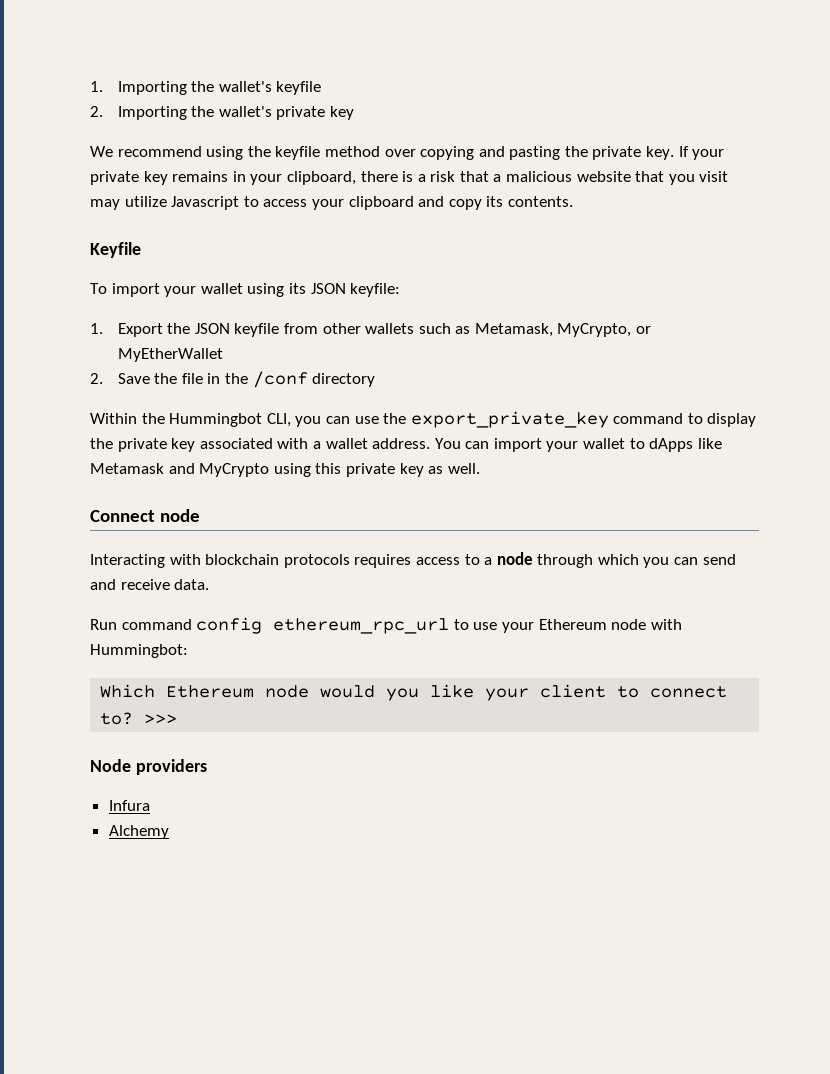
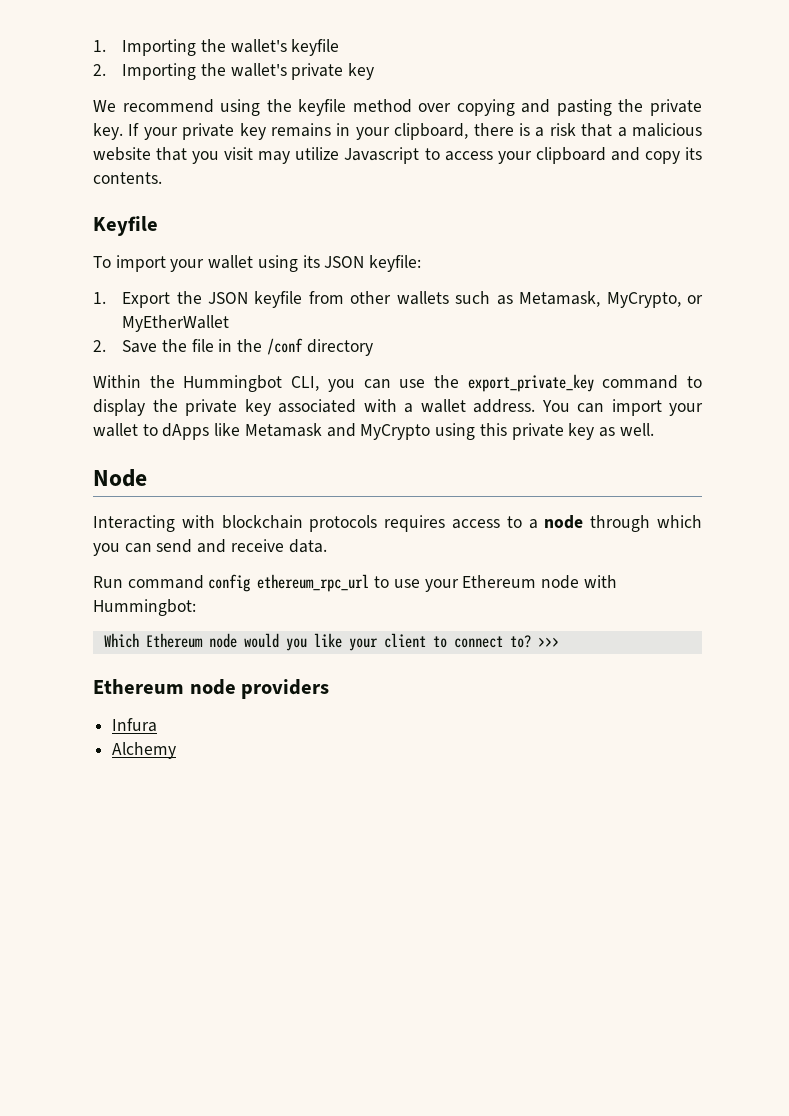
- Connect node
+ Node
- Node providers
+ Ethereum node providers

